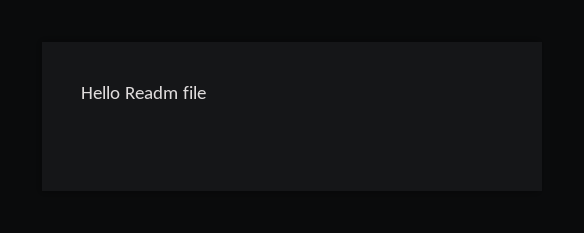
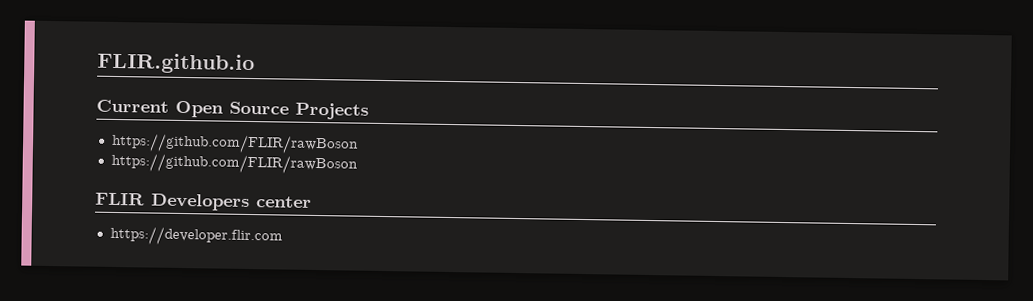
- Hello Readm file
+ FLIR.github.io
+ Current Open Source Projects
+ https://github.com/FLIR/rawBoson
+ https://github.com/FLIR/rawBoson
+ FLIR Developers center
+ https://developer.flir.com

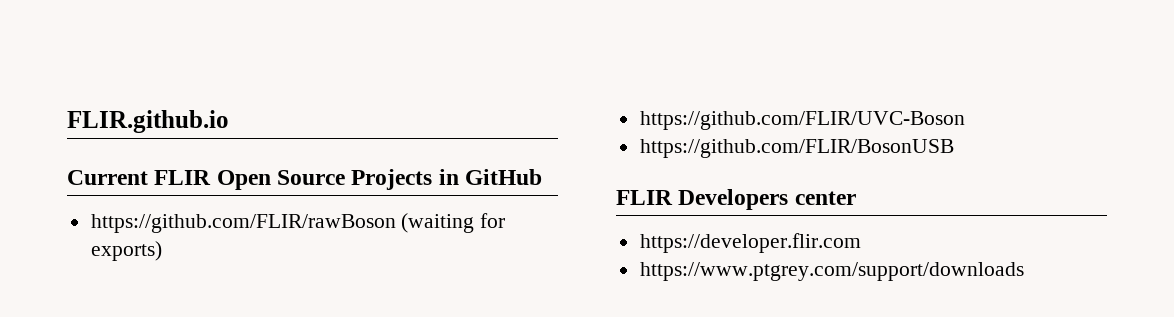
- Current Open Source Projects
- https://github.com/FLIR/rawBoson
- https://github.com/FLIR/rawBoson
+ Current FLIR Open Source Projects in GitHub
+ https://github.com/FLIR/rawBoson (waiting for exports)
+ https://github.com/FLIR/UVC-Boson
+ https://github.com/FLIR/BosonUSB
+ https://www.ptgrey.com/support/downloads

